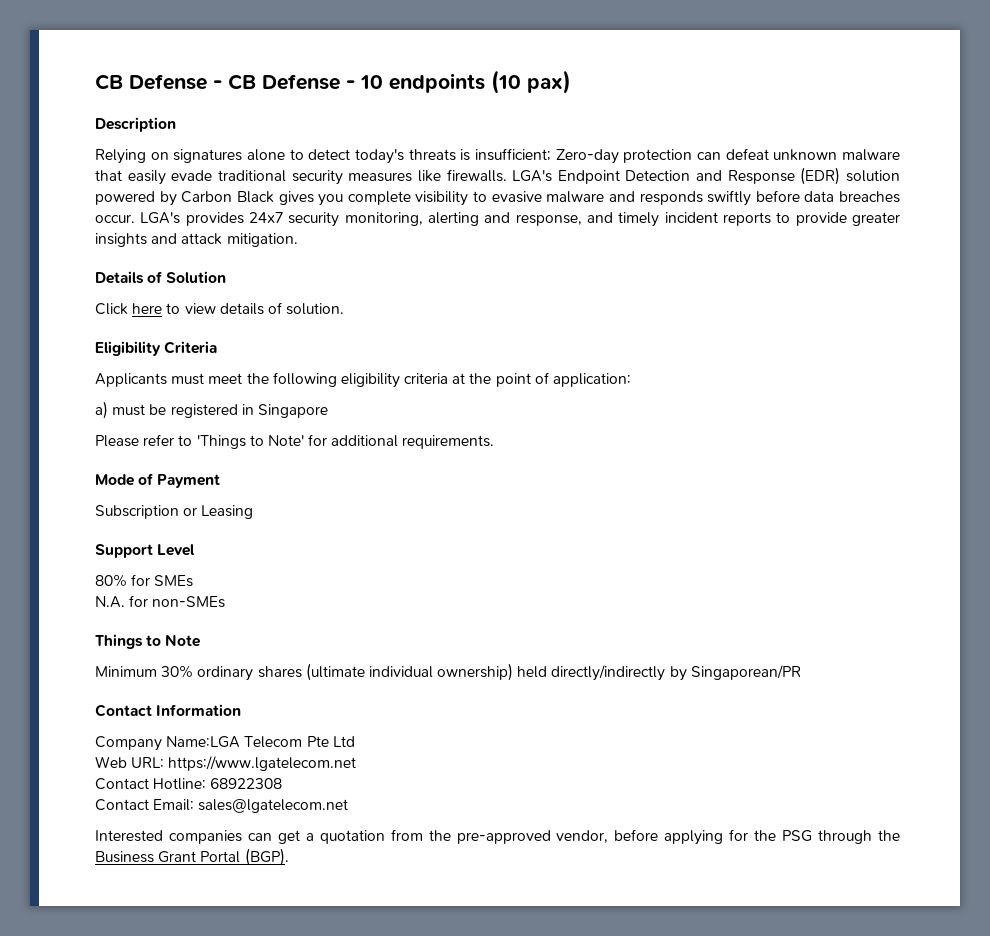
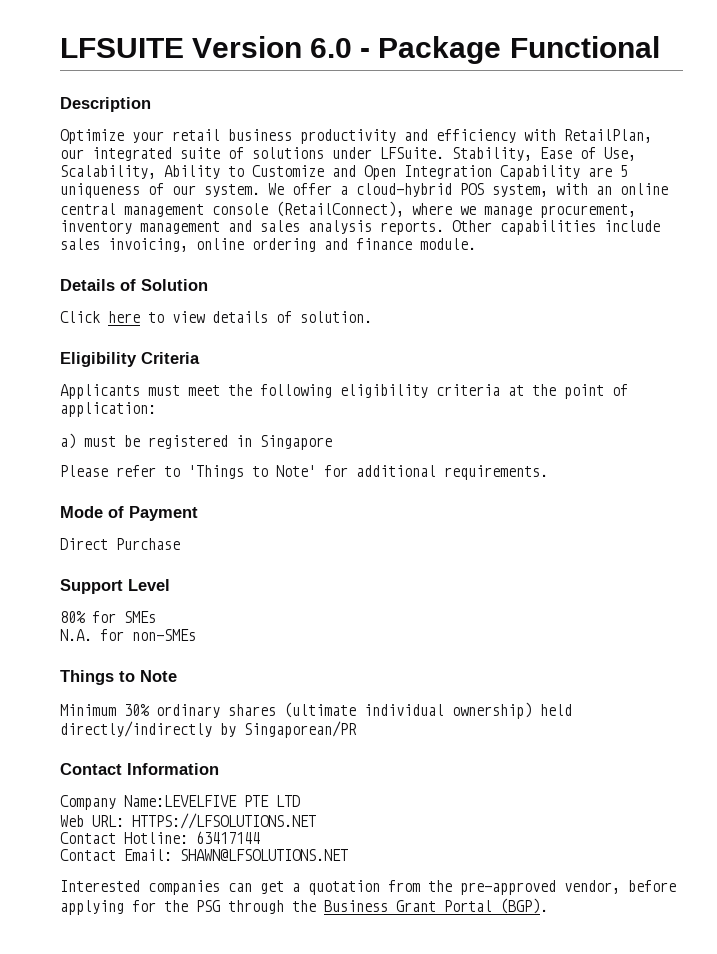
- CB Defense - CB Defense - 10 endpoints (10 pax)
+ LFSUITE Version 6.0 - Package Functional
  Description
- Relying on signatures alone to detect today's threats is insufficient; Zero-day protection can defeat unknown malware that easily evade traditional security measures like firewalls. LGA's Endpoint Detection and Response (EDR) solution powered by Carbon Black gives you complete visibility to evasive malware and responds swiftly before data breaches occur. LGA's provides 24x7 security monitoring, alerting and response, and timely incident reports to provide greater insights and attack mitigation.
+ Optimize your retail business productivity and efficiency with RetailPlan, our integrated suite of solutions under LFSuite. Stability, Ease of Use, Scalability, Ability to Customize and Open Integration Capability are 5 uniqueness of our system. We offer a cloud-hybrid POS system, with an online central management console (RetailConnect), where we manage procurement, inventory management and sales analysis reports. Other capabilities include sales invoicing, online ordering and finance module.
- Subscription or Leasing
+ Direct Purchase
- Company Name:LGA Telecom Pte Ltd
+ Company Name:LEVELFIVE PTE LTD
- Web URL: https://www.lgatelecom.net
+ Web URL: HTTPS://LFSOLUTIONS.NET
- Contact Hotline: 68922308
+ Contact Hotline: 63417144
- Contact Email: sales@lgatelecom.net
+ Contact Email: SHAWN@LFSOLUTIONS.NET

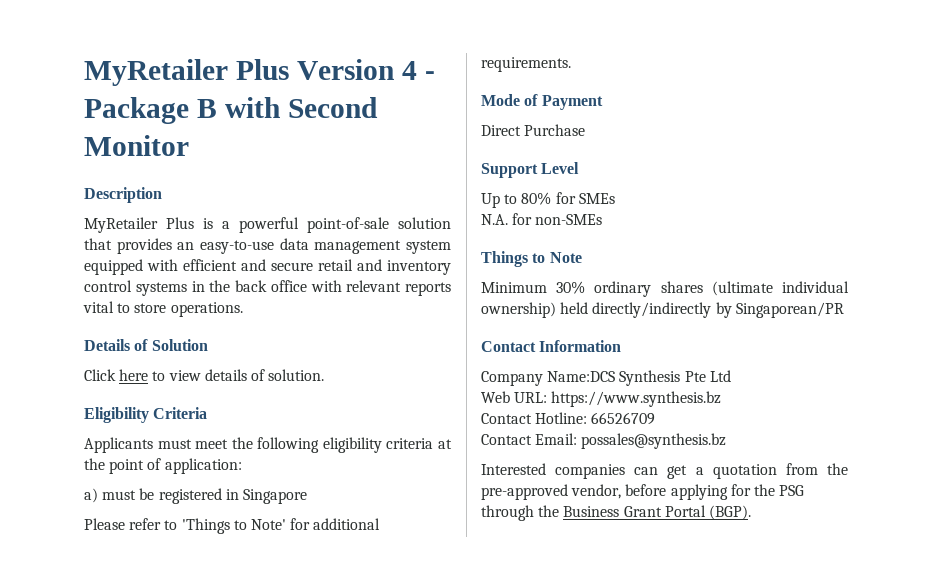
- LFSUITE Version 6.0 - Package Functional
+ MyRetailer Plus Version 4 - Package B with Second Monitor
  Description
- Optimize your retail business productivity and efficiency with RetailPlan, our integrated suite of solutions under LFSuite. Stability, Ease of Use, Scalability, Ability to Customize and Open Integration Capability are 5 uniqueness of our system. We offer a cloud-hybrid POS system, with an online central management console (RetailConnect), where we manage procurement, inventory management and sales analysis reports. Other capabilities include sales invoicing, online ordering and finance module.
+ MyRetailer Plus is a powerful point-of-sale solution that provides an easy-to-use data management system equipped with efficient and secure retail and inventory control systems in the back office with relevant reports vital to store operations.
- 80% for SMEs
+ Up to 80% for SMEs
- Company Name:LEVELFIVE PTE LTD
+ Company Name:DCS Synthesis Pte Ltd
- Web URL: HTTPS://LFSOLUTIONS.NET
+ Web URL: https://www.synthesis.bz
- Contact Hotline: 63417144
+ Contact Hotline: 66526709
- Contact Email: SHAWN@LFSOLUTIONS.NET
+ Contact Email: possales@synthesis.bz

